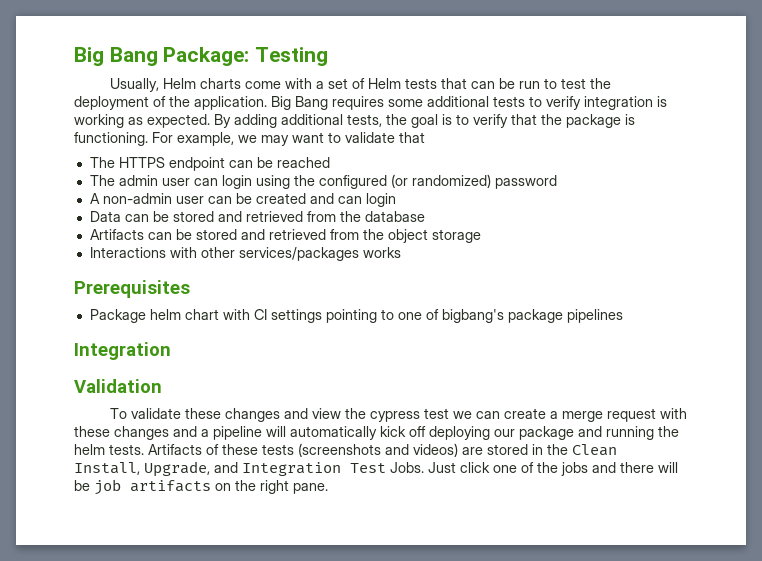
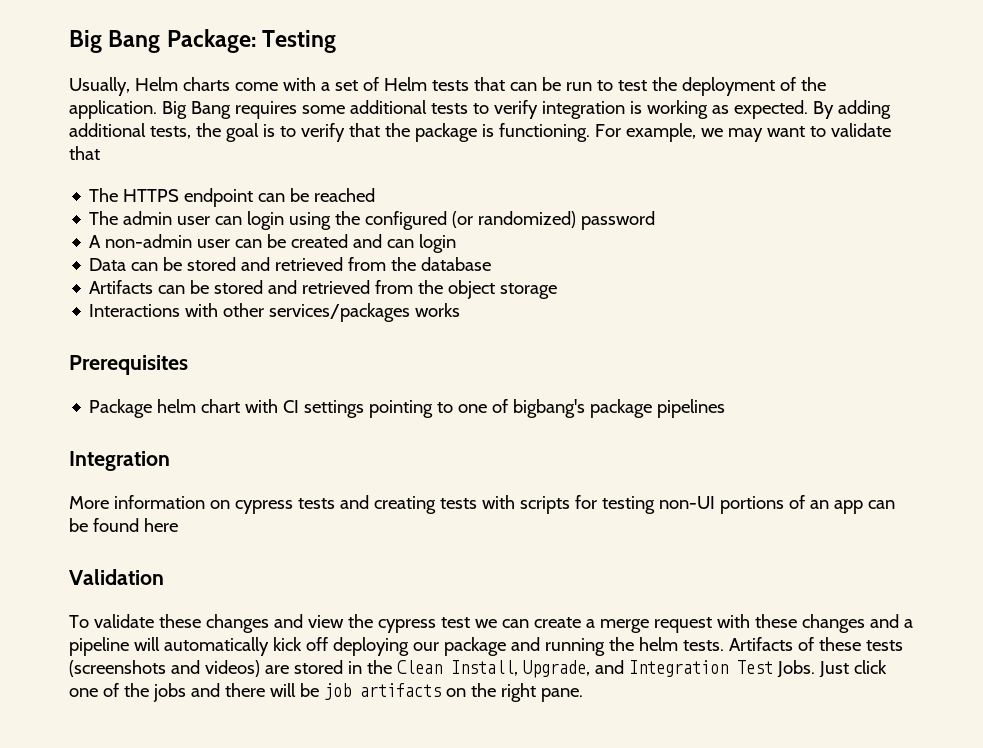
+ More information on cypress tests and creating tests with scripts for testing non-UI portions of an app can be found here

